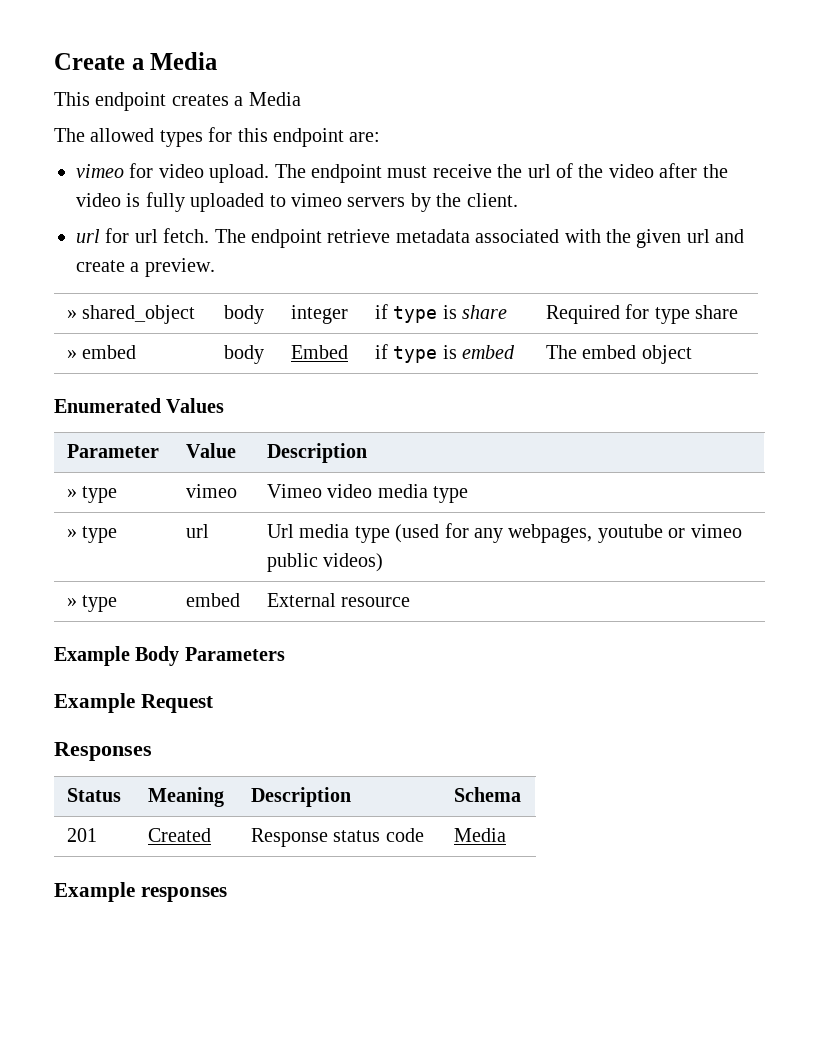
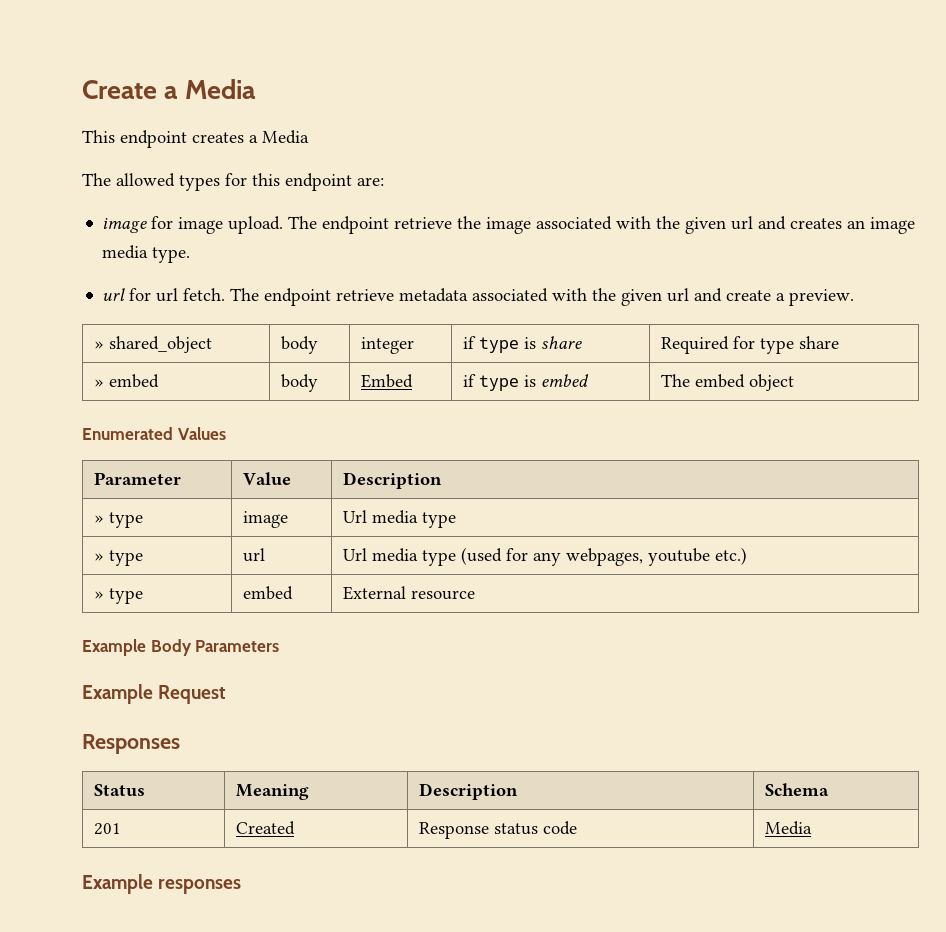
- vimeo for video upload. The endpoint must receive the url of the video after the video is fully uploaded to vimeo servers by the client.
+ image for image upload. The endpoint retrieve the image associated with the given url and creates an image media type.
- » type | vimeo | Vimeo video media type
+ » type | image | Url media type
- » type | url | Url media type (used for any webpages, youtube or vimeo public videos)
+ » type | url | Url media type (used for any webpages, youtube etc.)

